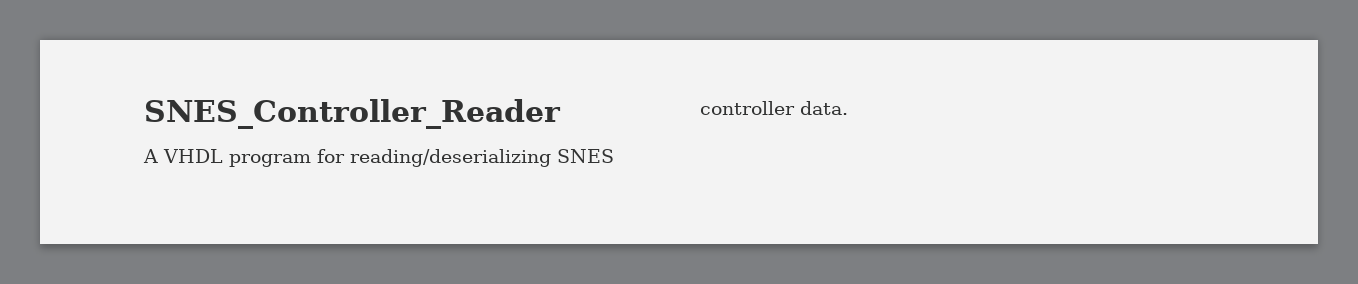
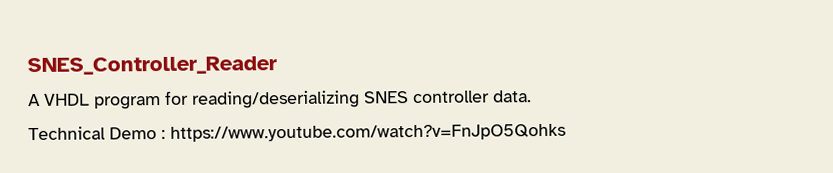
+ Technical Demo : https://www.youtube.com/watch?v=FnJpO5Qohks

